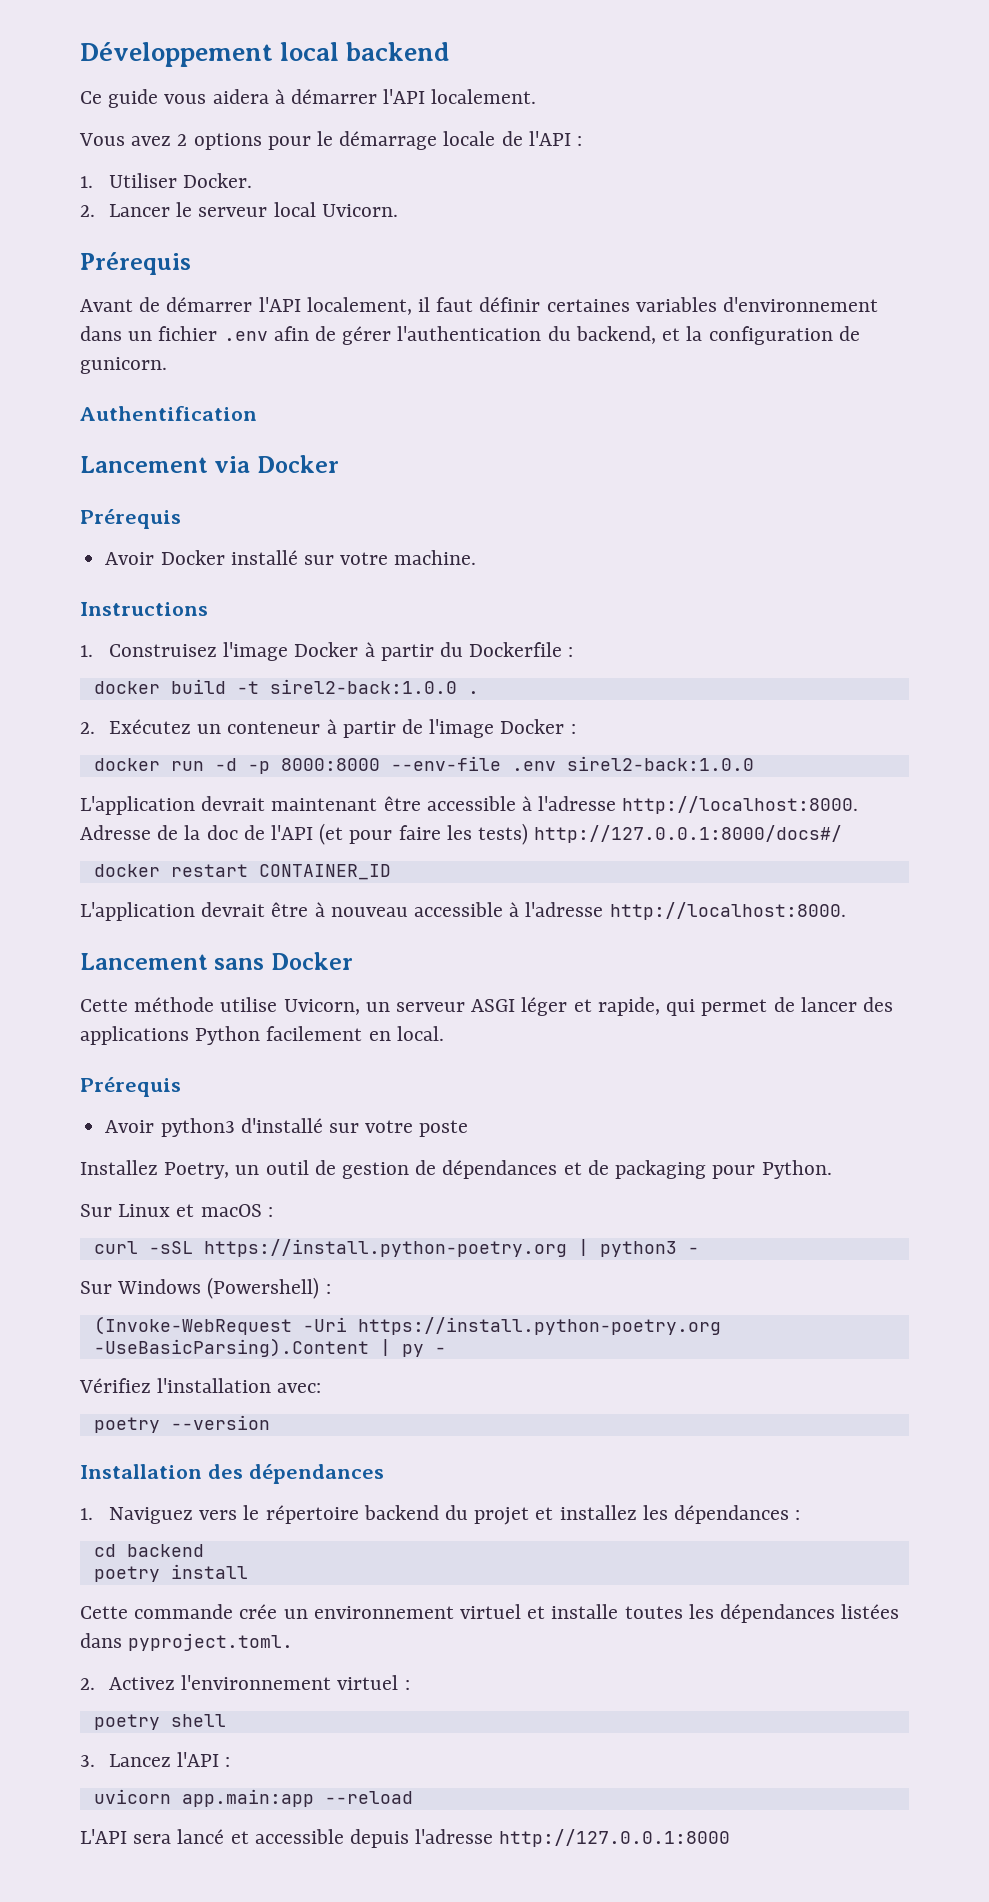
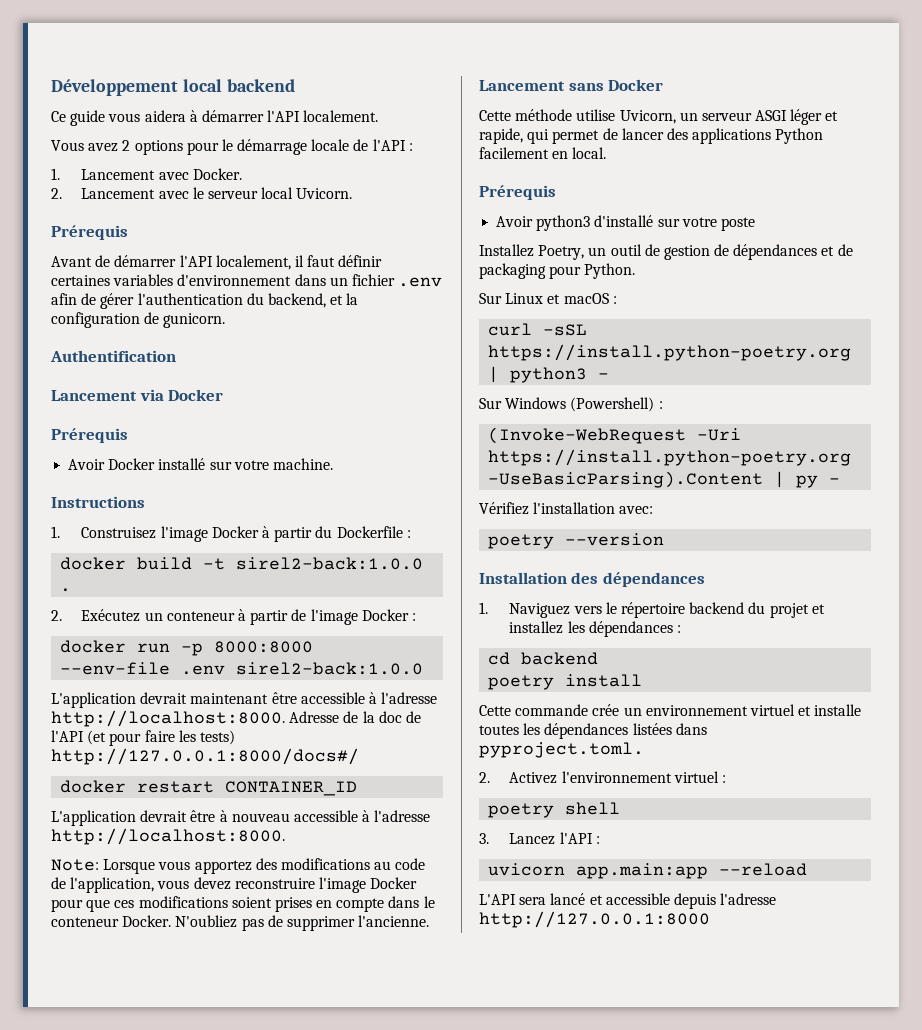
- 1. Utiliser Docker.
+ 1. Lancement avec Docker.
- 2. Lancer le serveur local Uvicorn.
+ 2. Lancement avec le serveur local Uvicorn.
- docker run -d -p 8000:8000 --env-file .env sirel2-back:1.0.0
+ docker run -p 8000:8000 --env-file .env sirel2-back:1.0.0
+ Note: Lorsque vous apportez des modifications au code de l'application, vous devez reconstruire l'image Docker pour que ces modifications soient prises en compte dans le conteneur Docker. N'oubliez pas de supprimer l'ancienne.

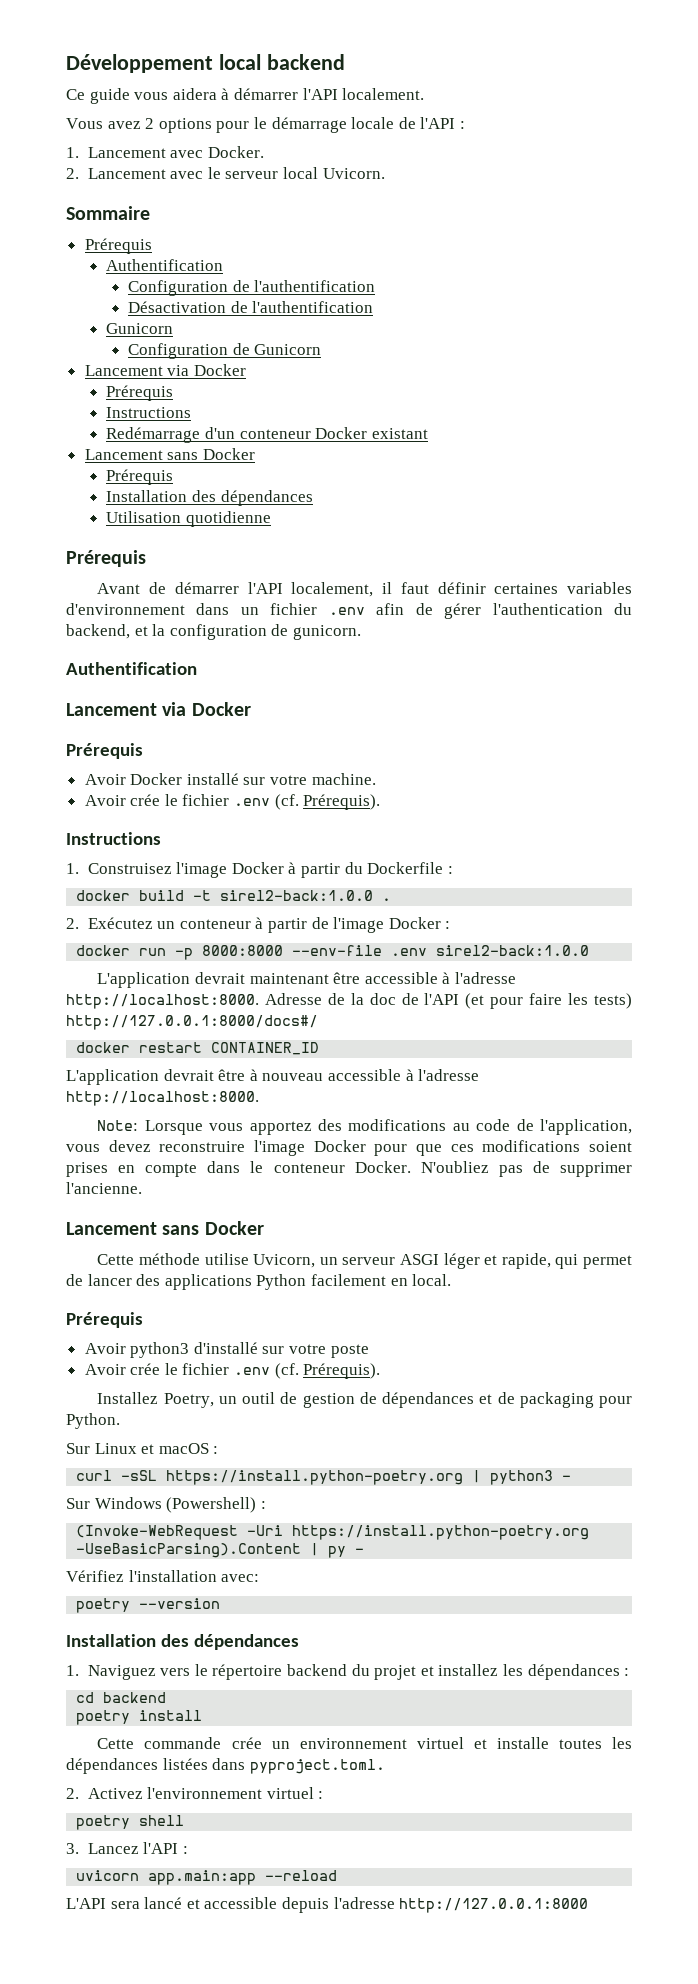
+ Sommaire
+ Prérequis
+ Authentification
+ Configuration de l'authentification
+ Désactivation de l'authentification
+ Gunicorn
+ Configuration de Gunicorn
+ Lancement via Docker
+ Prérequis
+ Instructions
+ Redémarrage d'un conteneur Docker existant
+ Lancement sans Docker
+ Prérequis
+ Installation des dépendances
+ Utilisation quotidienne
  Avoir Docker installé sur votre machine.
+ Avoir crée le fichier .env (cf. Prérequis).
  Avoir python3 d'installé sur votre poste
+ Avoir crée le fichier .env (cf. Prérequis).

